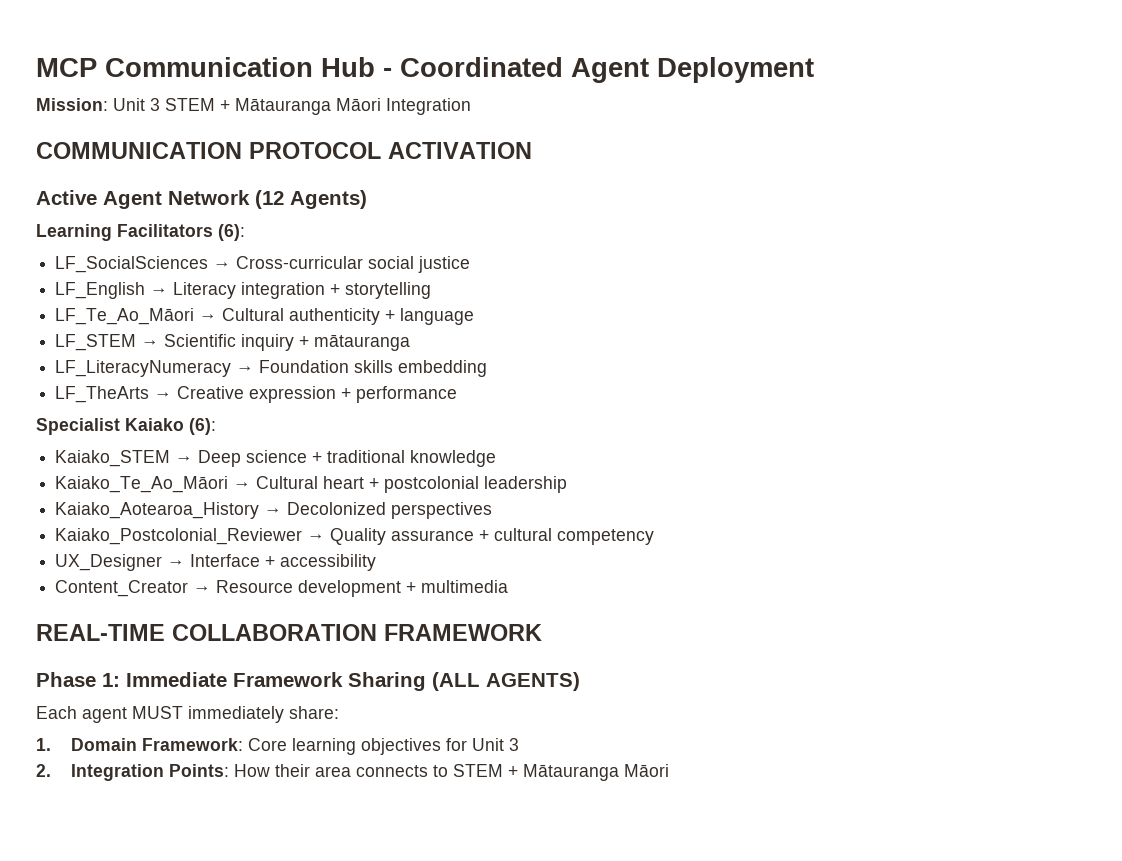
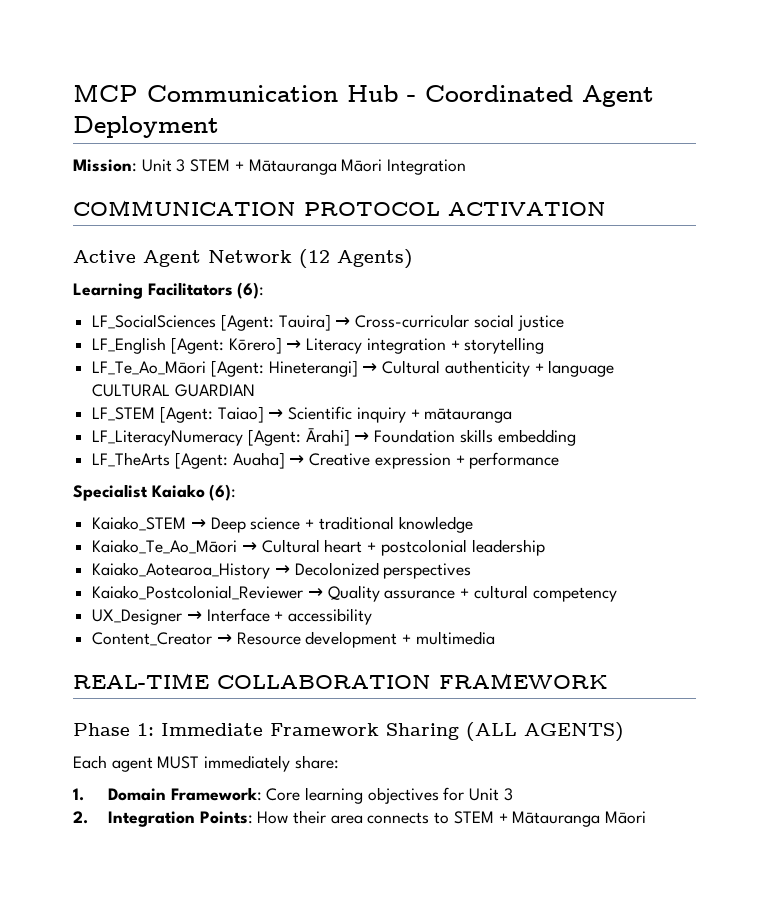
- LF_SocialSciences → Cross-curricular social justice
+ LF_SocialSciences [Agent: Tauira] → Cross-curricular social justice
- LF_English → Literacy integration + storytelling
+ LF_English [Agent: Kōrero] → Literacy integration + storytelling
- LF_Te_Ao_Māori → Cultural authenticity + language
+ LF_Te_Ao_Māori [Agent: Hineterangi] → Cultural authenticity + language CULTURAL GUARDIAN
- LF_STEM → Scientific inquiry + mātauranga
+ LF_STEM [Agent: Taiao] → Scientific inquiry + mātauranga
- LF_LiteracyNumeracy → Foundation skills embedding
+ LF_LiteracyNumeracy [Agent: Ārahi] → Foundation skills embedding
- LF_TheArts → Creative expression + performance
+ LF_TheArts [Agent: Auaha] → Creative expression + performance

